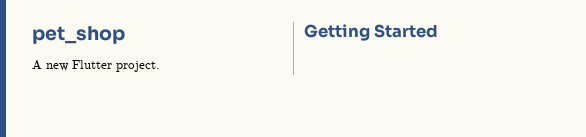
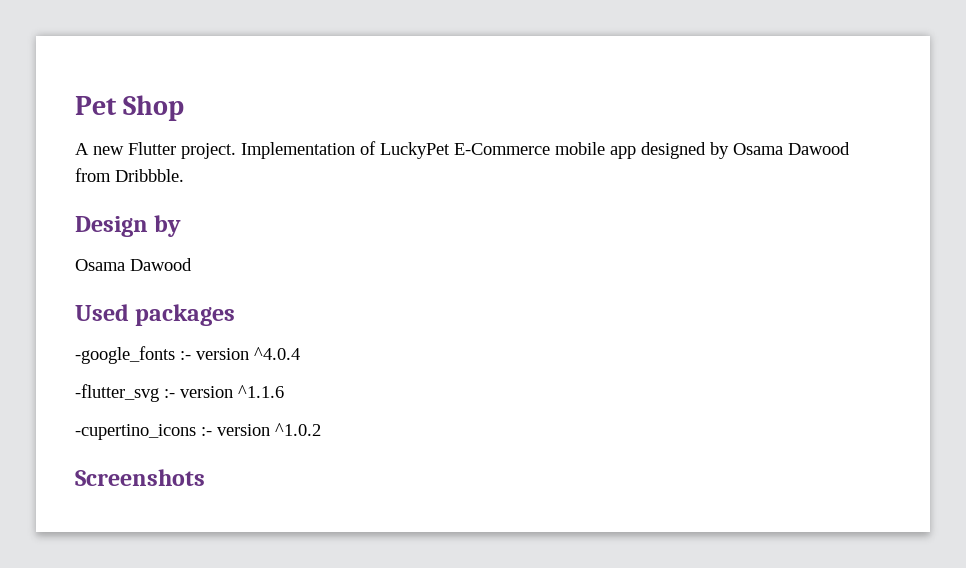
- pet_shop
+ Pet Shop
- A new Flutter project.
- Getting Started
+ A new Flutter project. Implementation of LuckyPet E-Commerce mobile app designed by Osama Dawood from Dribbble.
+ Design by
+ Osama Dawood
+ Used packages
+ -google_fonts :- version ^4.0.4
+ -flutter_svg :- version ^1.1.6
+ -cupertino_icons :- version ^1.0.2
+ Screenshots

